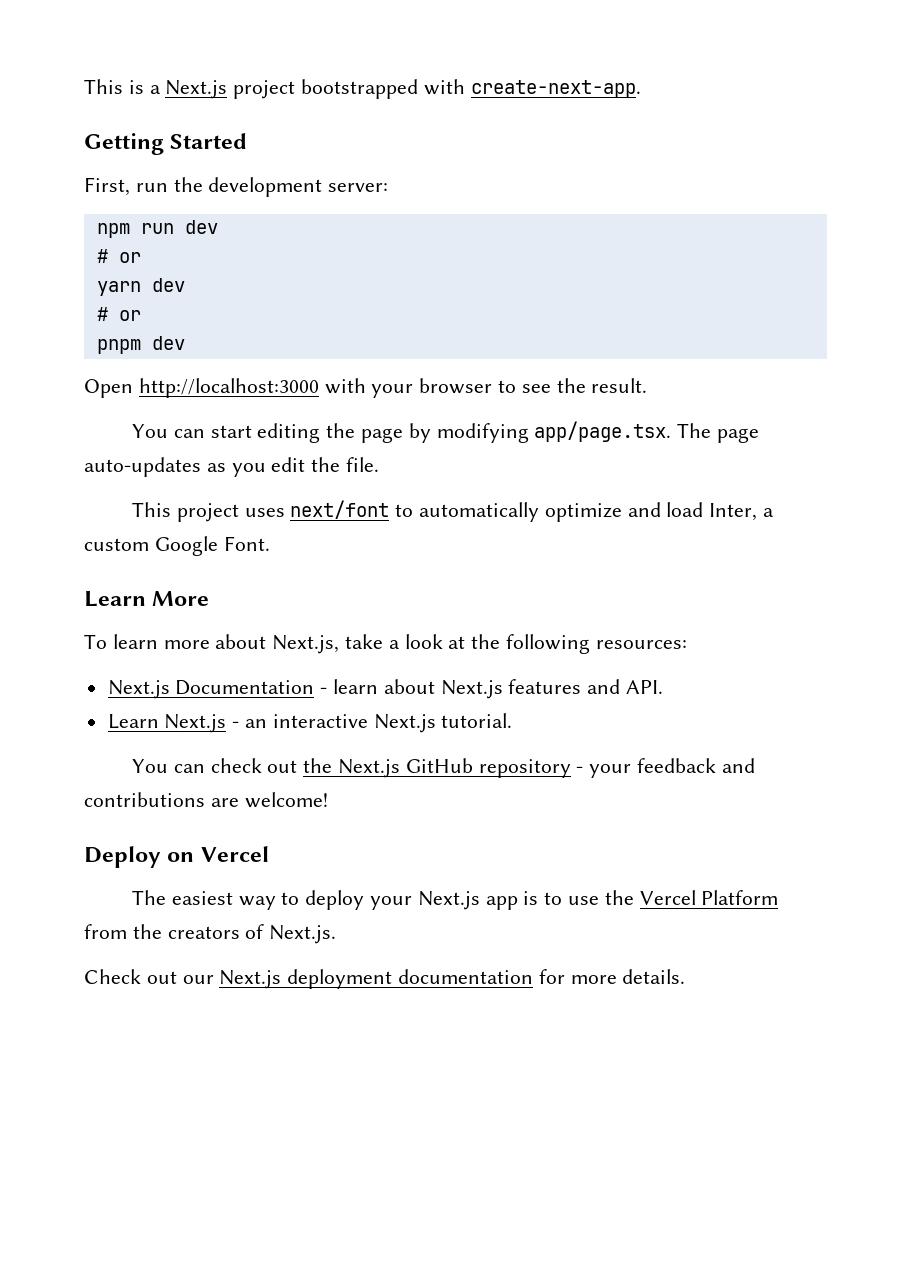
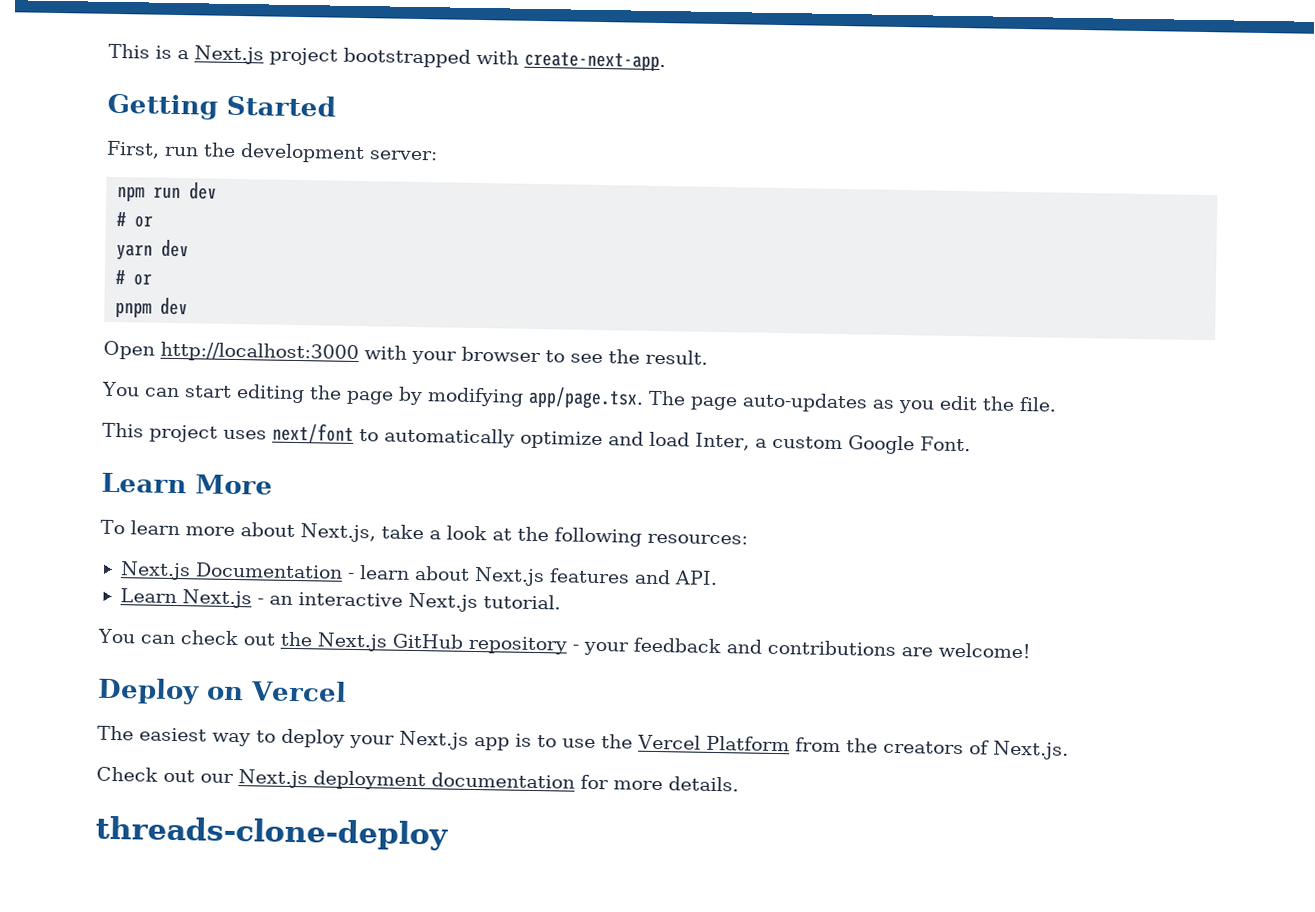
+ threads-clone-deploy

